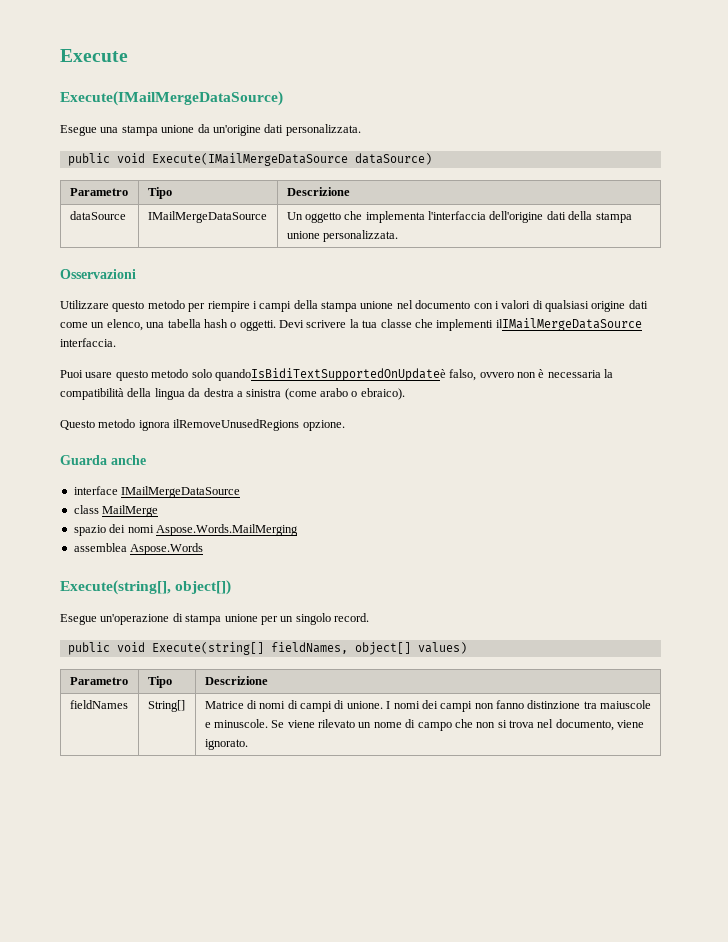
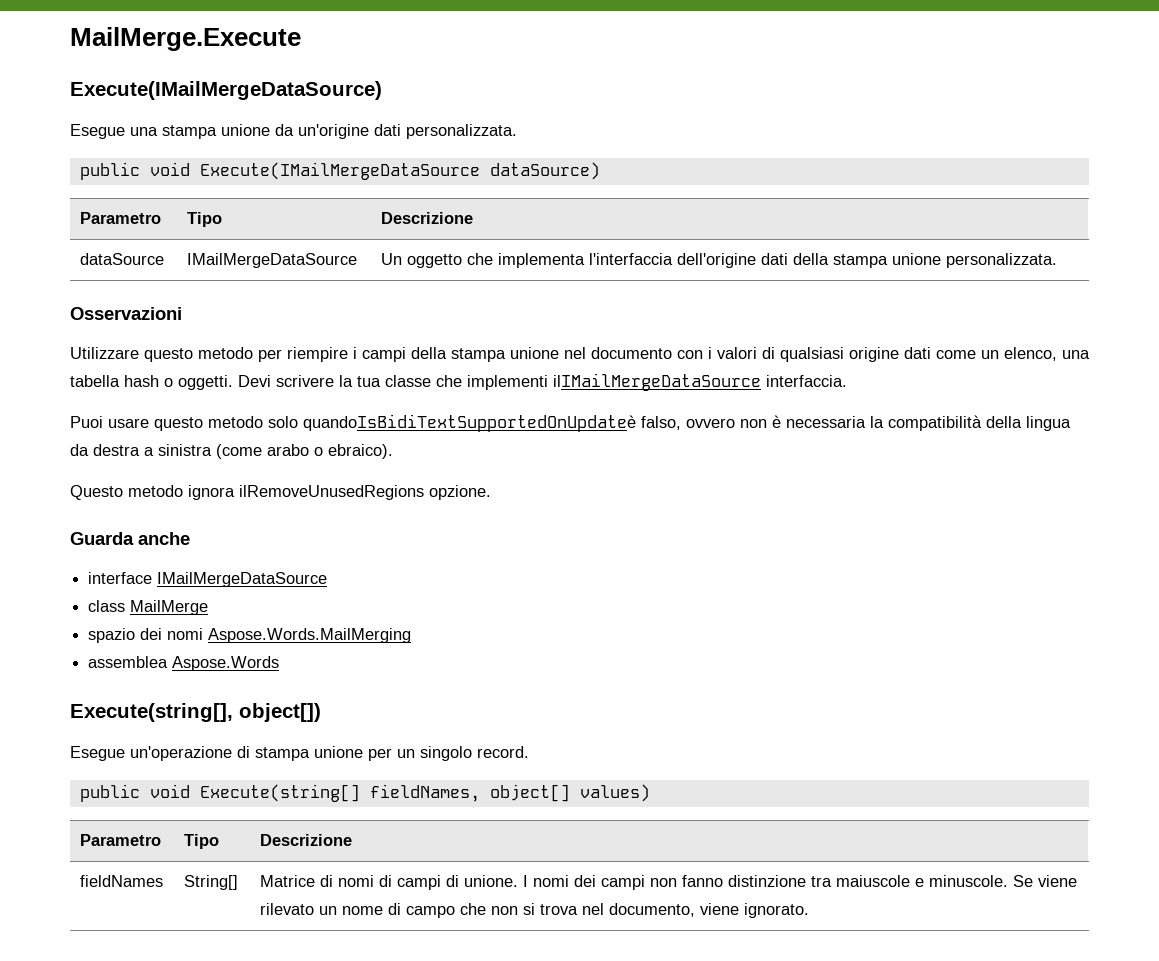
- Execute
+ MailMerge.Execute

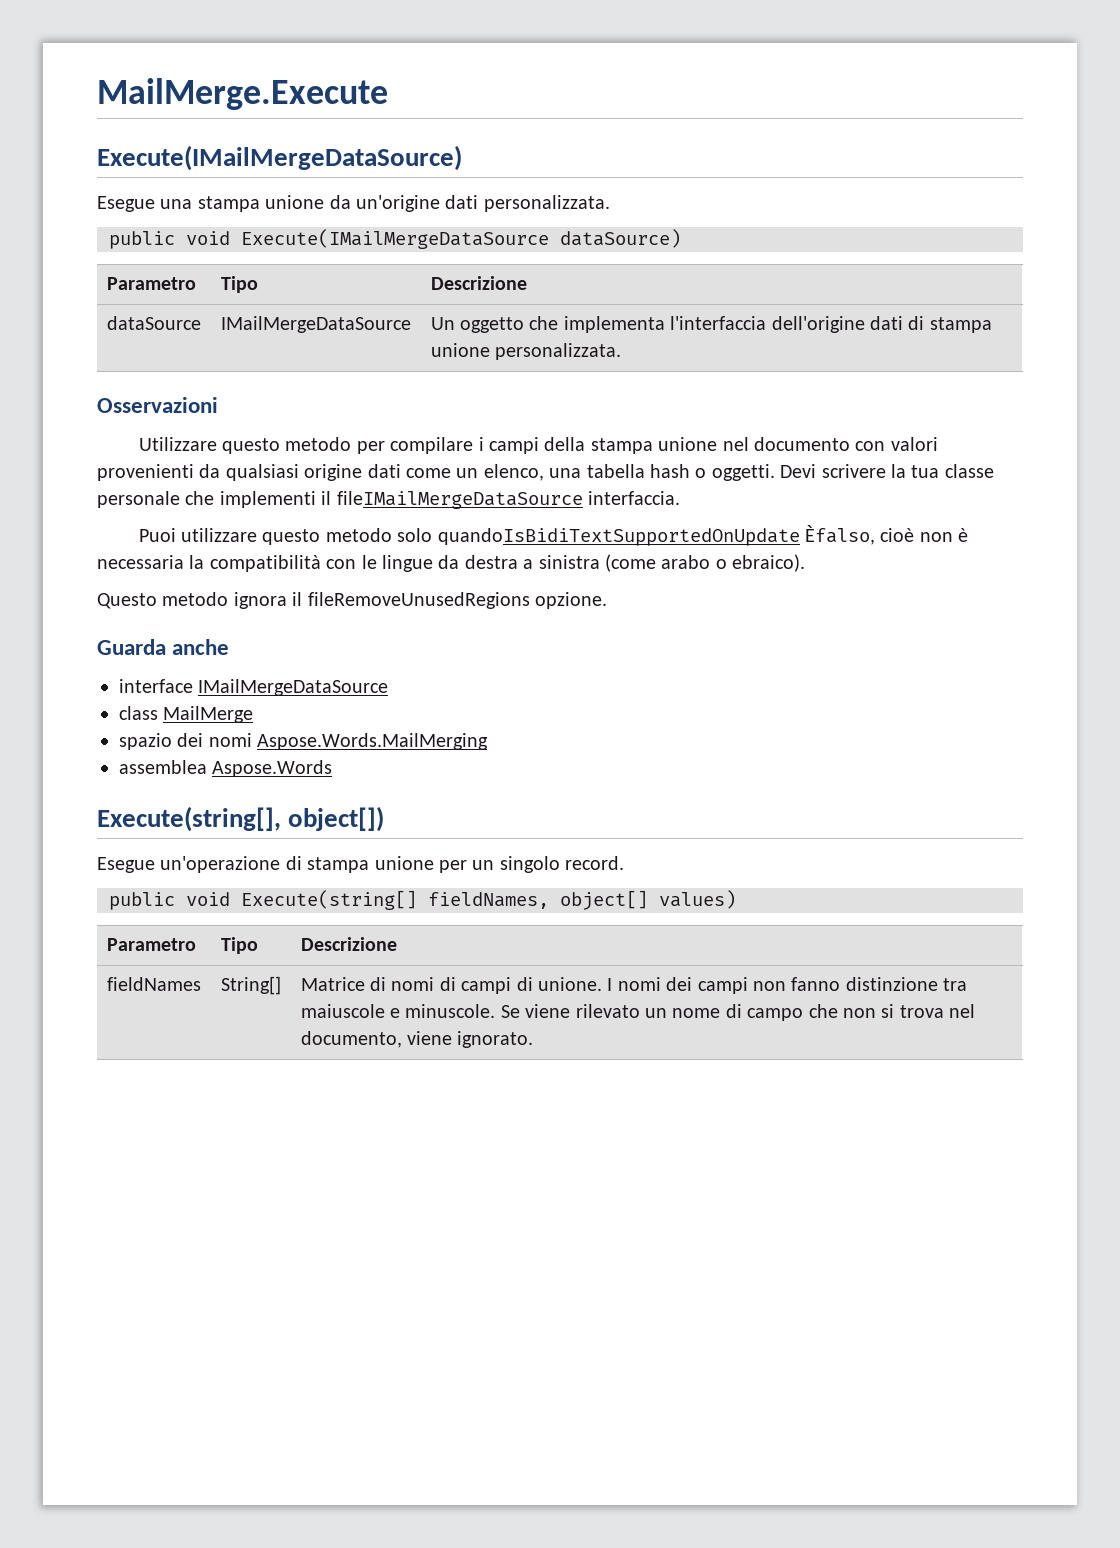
- dataSource | IMailMergeDataSource | Un oggetto che implementa l'interfaccia dell'origine dati della stampa unione personalizzata.
+ dataSource | IMailMergeDataSource | Un oggetto che implementa l'interfaccia dell'origine dati di stampa unione personalizzata.
- Utilizzare questo metodo per riempire i campi della stampa unione nel documento con i valori di qualsiasi origine dati come un elenco, una tabella hash o oggetti.
+ Utilizzare questo metodo per compilare i campi della stampa unione nel documento con valori provenienti da qualsiasi origine dati come un elenco, una tabella hash o oggetti.
- Devi scrivere la tua classe che implementi ilIMailMergeDataSource interfaccia.
+ Devi scrivere la tua classe personale che implementi il fileIMailMergeDataSource interfaccia.
- Puoi usare questo metodo solo quandoIsBidiTextSupportedOnUpdateè falso, ovvero non è necessaria la compatibilità della lingua da destra a sinistra (come arabo o ebraico).
+ Puoi utilizzare questo metodo solo quandoIsBidiTextSupportedOnUpdate Èfalso, cioè non è necessaria la compatibilità con le lingue da destra a sinistra (come arabo o ebraico).
- Questo metodo ignora ilRemoveUnusedRegions opzione.
+ Questo metodo ignora il fileRemoveUnusedRegions opzione.

